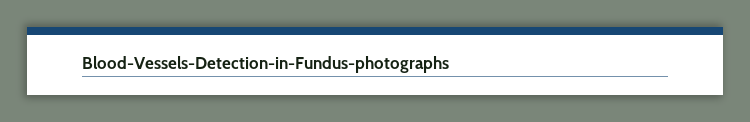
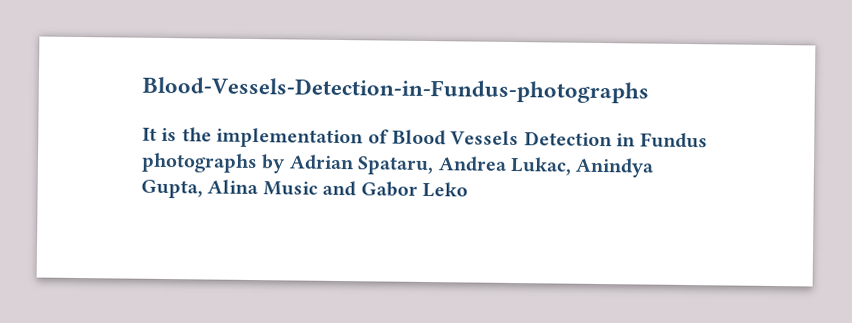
+ It is the implementation of Blood Vessels Detection in Fundus photographs by Adrian Spataru, Andrea Lukac, Anindya Gupta, Alina Music and Gabor Leko

